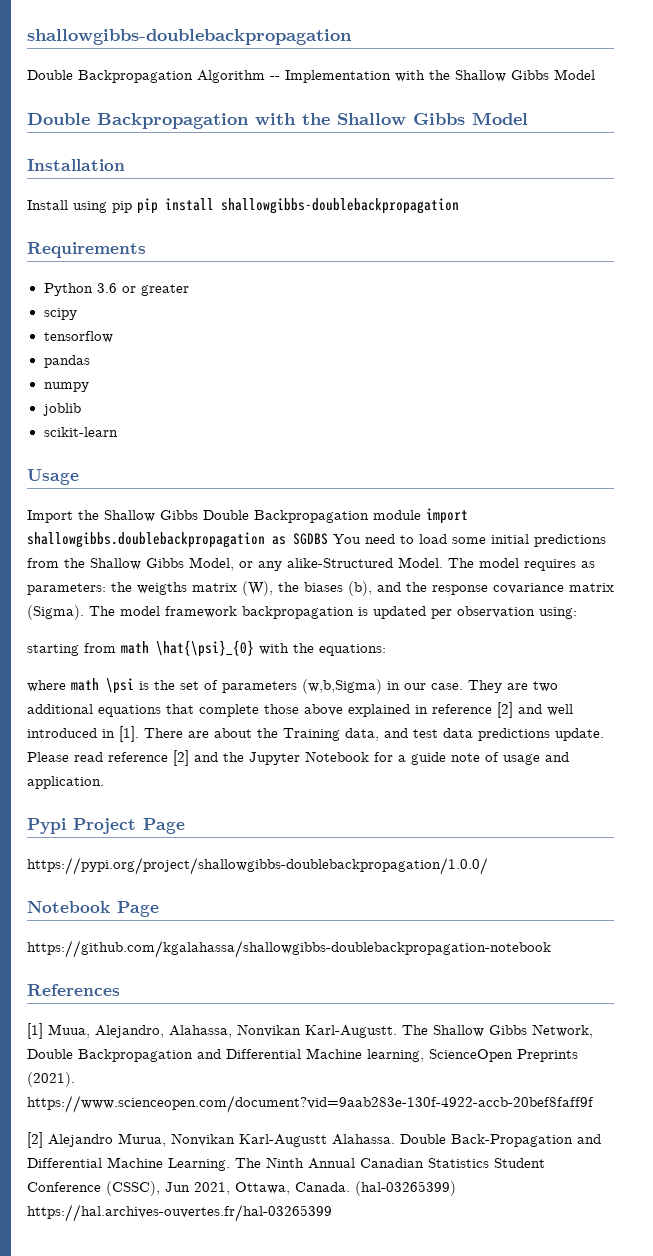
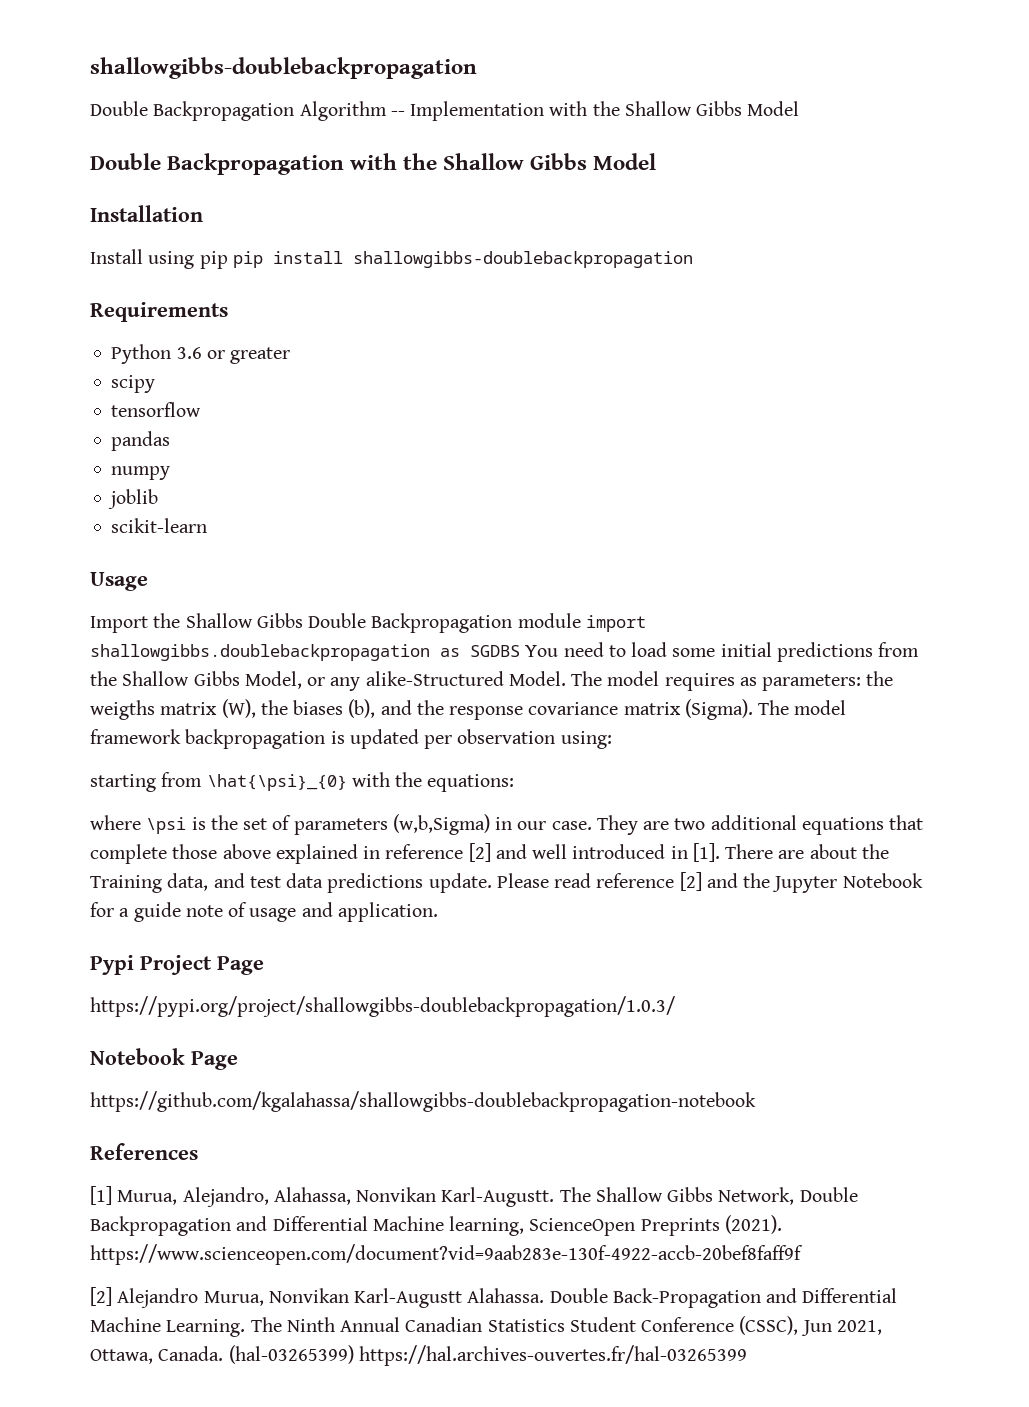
- starting from math \hat{\psi}_{0} with the equations:
+ starting from \hat{\psi}_{0} with the equations:
- where math \psi is the set of parameters (w,b,Sigma) in our case.
+ where \psi is the set of parameters (w,b,Sigma) in our case.
- https://pypi.org/project/shallowgibbs-doublebackpropagation/1.0.0/
+ https://pypi.org/project/shallowgibbs-doublebackpropagation/1.0.3/
- [1] Muua, Alejandro, Alahassa, Nonvikan Karl-Augustt.
+ [1] Murua, Alejandro, Alahassa, Nonvikan Karl-Augustt.

